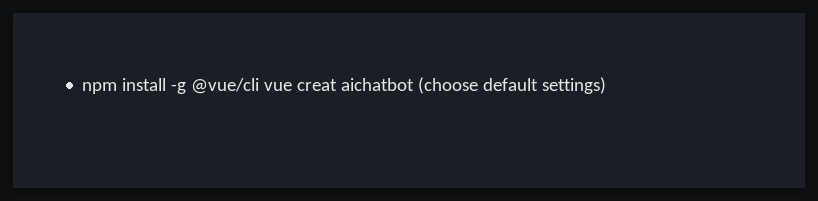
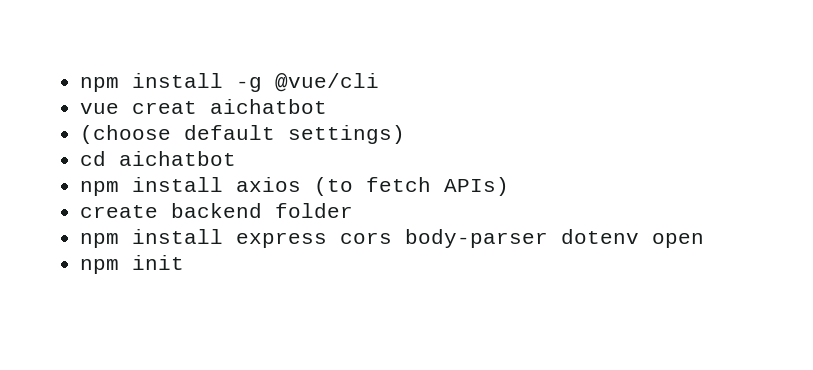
- npm install -g @vue/cli vue creat aichatbot (choose default settings)
+ npm install -g @vue/cli
+ vue creat aichatbot
+ (choose default settings)
+ cd aichatbot
+ npm install axios (to fetch APIs)
+ create backend folder
+ npm install express cors body-parser dotenv open
+ npm init

